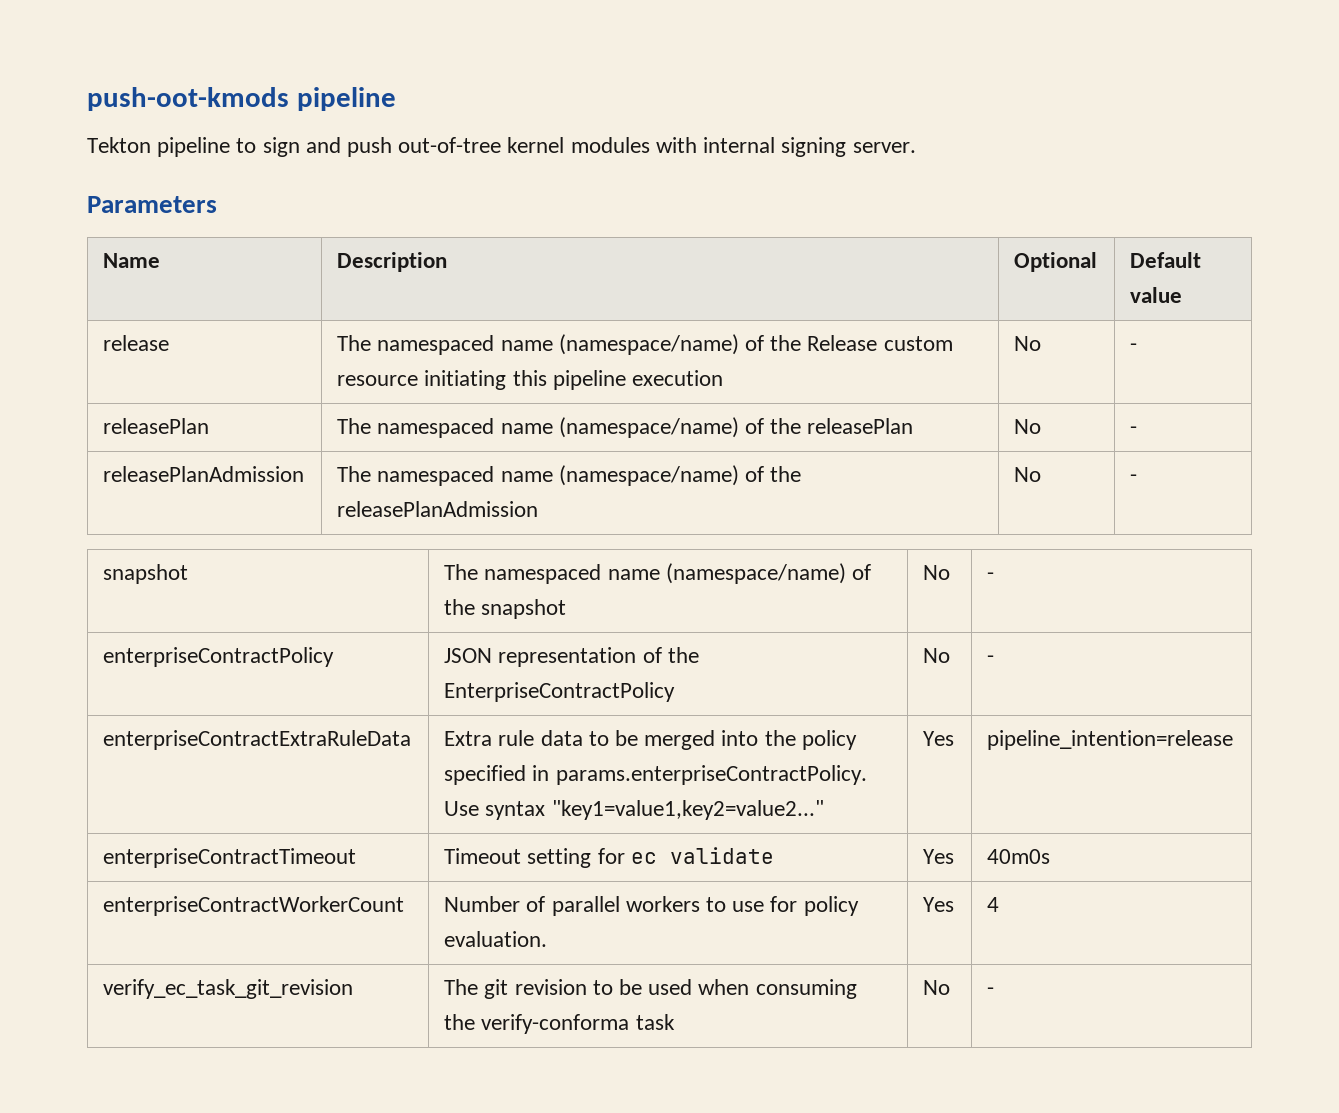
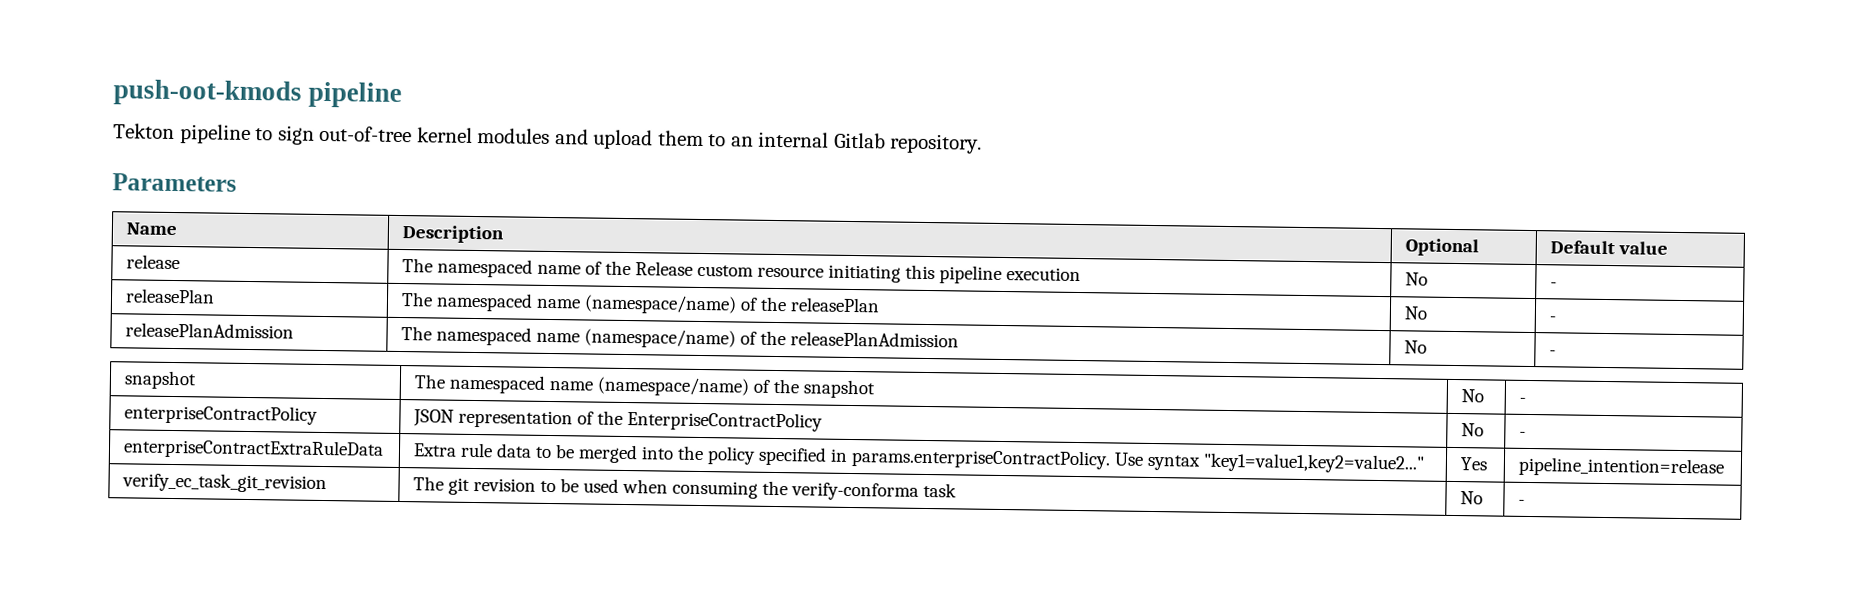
- Tekton pipeline to sign and push out-of-tree kernel modules with internal signing server.
+ Tekton pipeline to sign out-of-tree kernel modules and upload them to an internal Gitlab repository.
- release | The namespaced name (namespace/name) of the Release custom resource initiating this pipeline execution | No | -
+ release | The namespaced name of the Release custom resource initiating this pipeline execution | No | -
- enterpriseContractTimeout | Timeout setting for ec validate | Yes | 40m0s
- enterpriseContractWorkerCount | Number of parallel workers to use for policy evaluation. | Yes | 4

